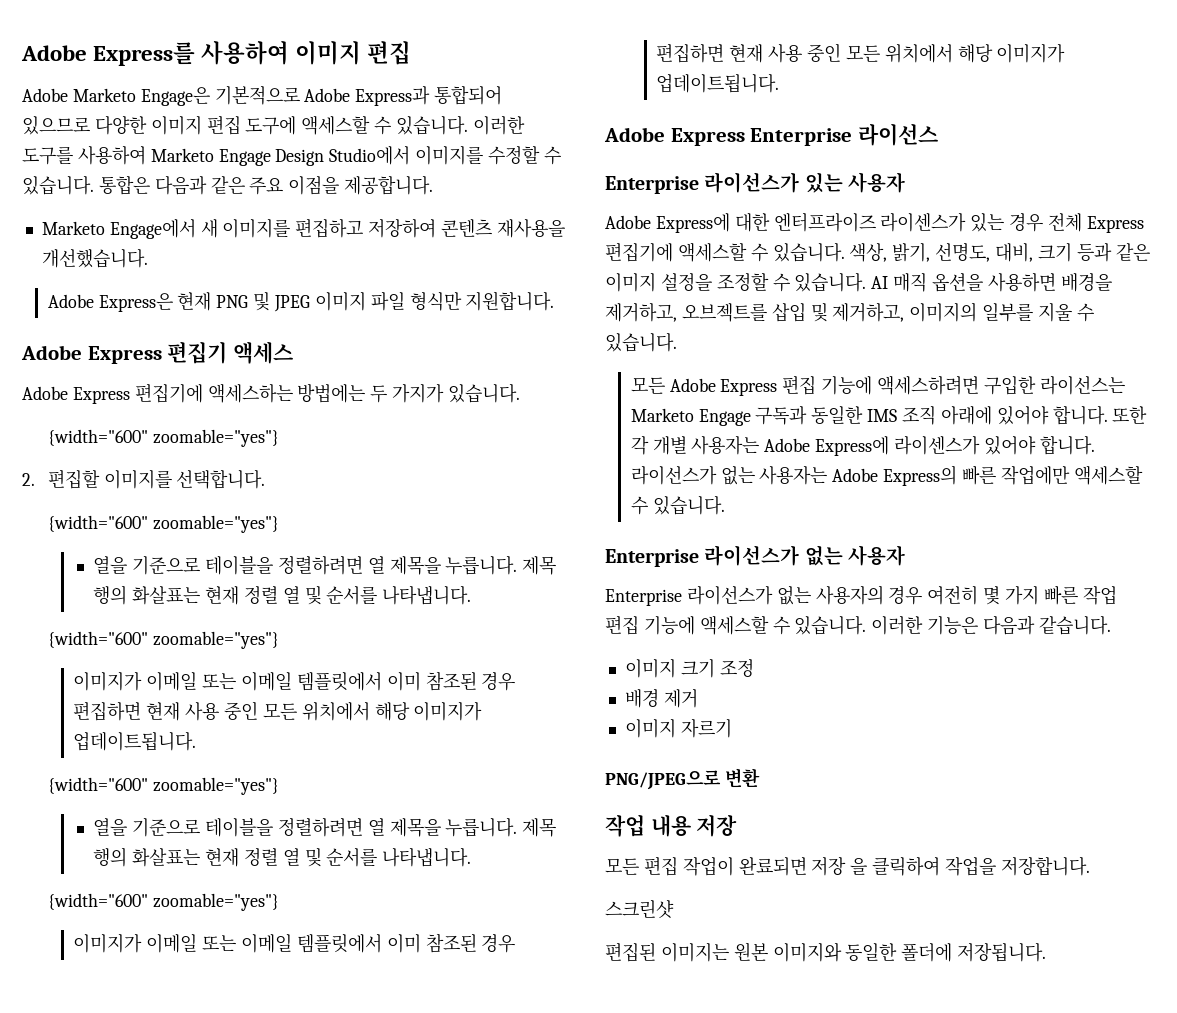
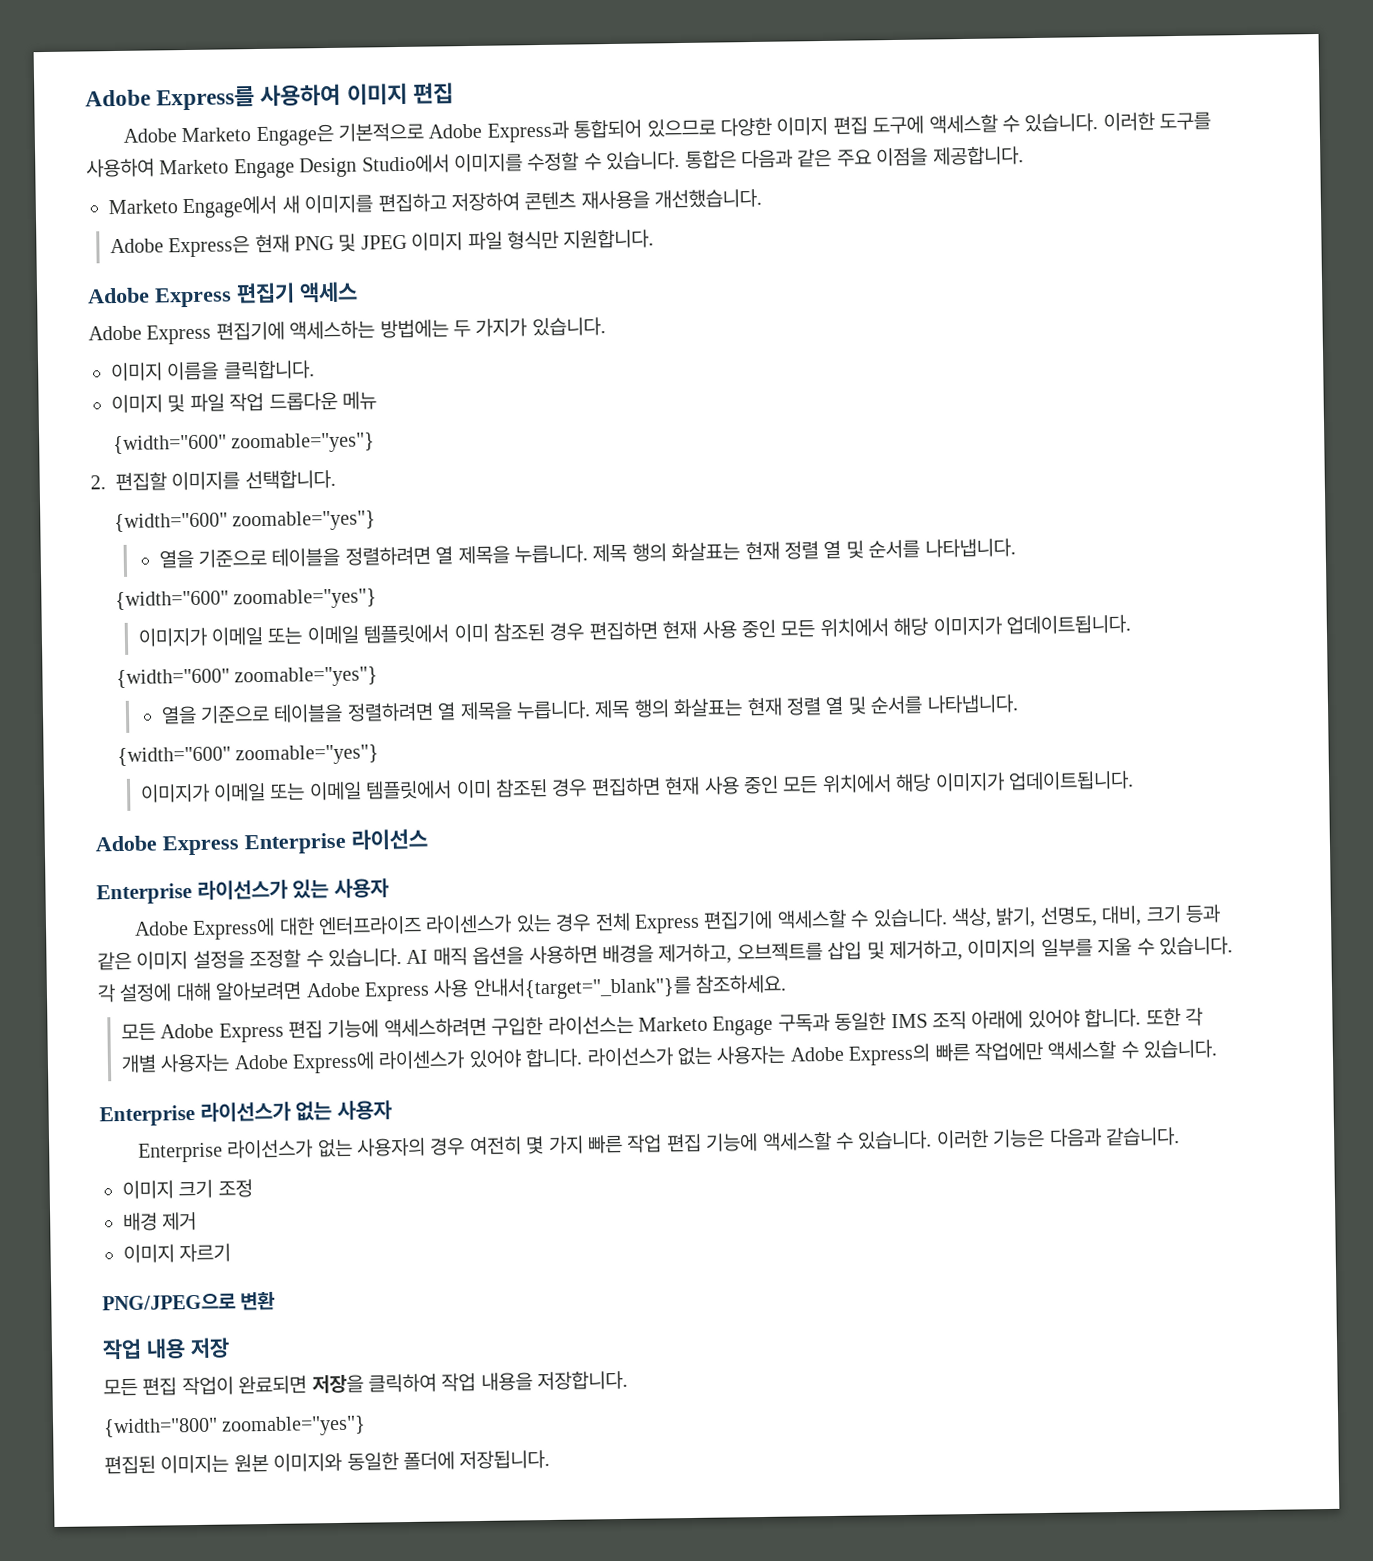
+ 이미지 이름을 클릭합니다.
+ 이미지 및 파일 작업 드롭다운 메뉴
+ 각 설정에 대해 알아보려면 Adobe Express 사용 안내서{target="_blank"}를 참조하세요.
- 모든 편집 작업이 완료되면 저장 을 클릭하여 작업을 저장합니다.
+ 모든 편집 작업이 완료되면 저장을 클릭하여 작업 내용을 저장합니다.
- 스크린샷
+ {width="800" zoomable="yes"}

